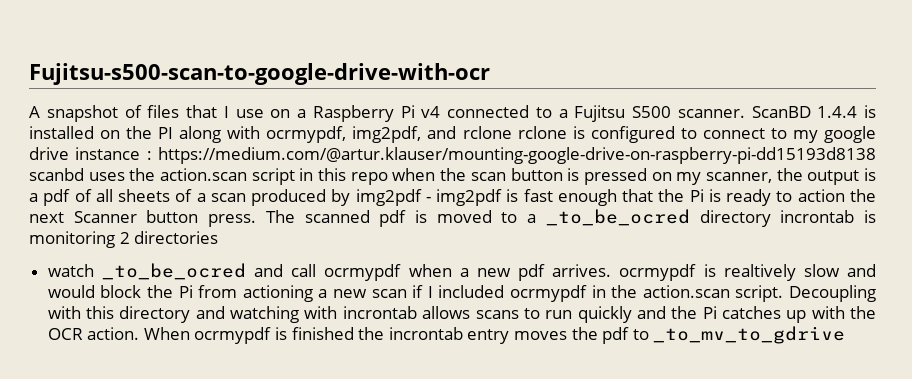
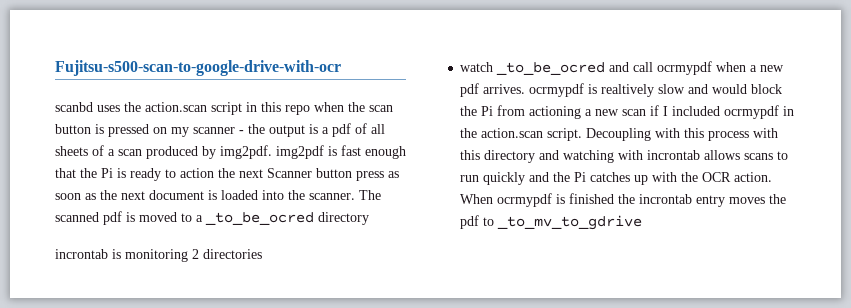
- A snapshot of files that I use on a Raspberry Pi v4 connected to a Fujitsu S500 scanner. ScanBD 1.4.4 is installed on the PI along with ocrmypdf, img2pdf, and rclone rclone is configured to connect to my google drive instance : https://medium.com/@artur.klauser/mounting-google-drive-on-raspberry-pi-dd15193d8138 scanbd uses the action.scan script in this repo when the scan button is pressed on my scanner, the output is a pdf of all sheets of a scan produced by img2pdf - img2pdf is fast enough that the Pi is ready to action the next Scanner button press.
+ scanbd uses the action.scan script in this repo when the scan button is pressed on my scanner - the output is a pdf of all sheets of a scan produced by img2pdf. img2pdf is fast enough that the Pi is ready to action the next Scanner button press as soon as the next document is loaded into the scanner.
- The scanned pdf is moved to a _to_be_ocred directory incrontab is monitoring 2 directories
+ The scanned pdf is moved to a _to_be_ocred directory
+ incrontab is monitoring 2 directories
- Decoupling with this directory and watching with incrontab allows scans to run quickly and the Pi catches up with the OCR action.
+ Decoupling with this process with this directory and watching with incrontab allows scans to run quickly and the Pi catches up with the OCR action.

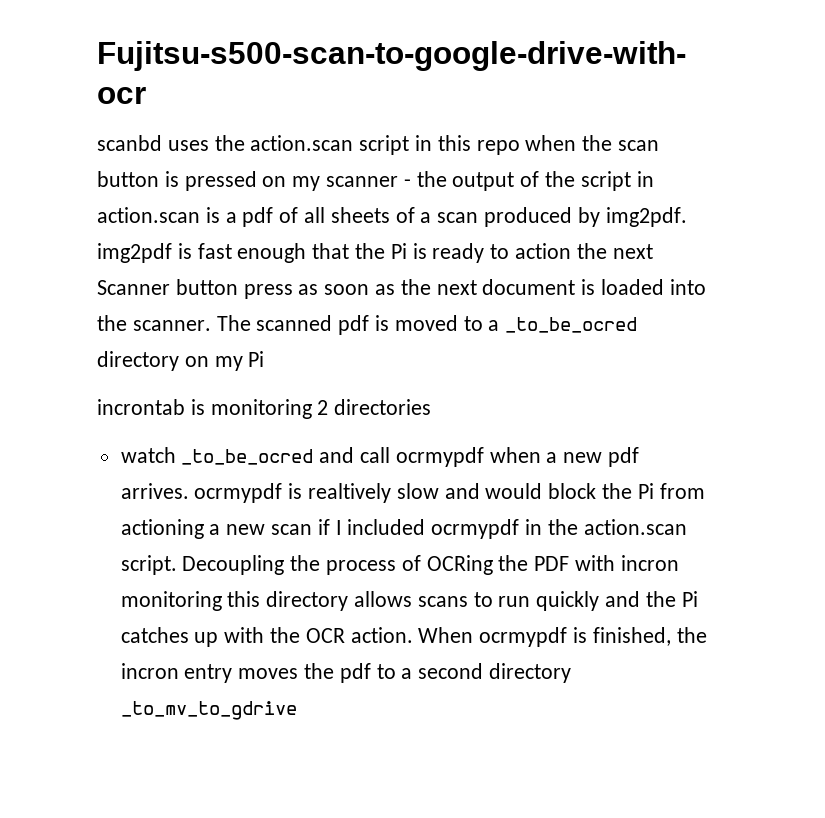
- scanbd uses the action.scan script in this repo when the scan button is pressed on my scanner - the output is a pdf of all sheets of a scan produced by img2pdf. img2pdf is fast enough that the Pi is ready to action the next Scanner button press as soon as the next document is loaded into the scanner.
+ scanbd uses the action.scan script in this repo when the scan button is pressed on my scanner - the output of the script in action.scan is a pdf of all sheets of a scan produced by img2pdf. img2pdf is fast enough that the Pi is ready to action the next Scanner button press as soon as the next document is loaded into the scanner.
- The scanned pdf is moved to a _to_be_ocred directory
+ The scanned pdf is moved to a _to_be_ocred directory on my Pi
- Decoupling with this process with this directory and watching with incrontab allows scans to run quickly and the Pi catches up with the OCR action.
+ Decoupling the process of OCRing the PDF with incron monitoring this directory allows scans to run quickly and the Pi catches up with the OCR action.
- When ocrmypdf is finished the incrontab entry moves the pdf to _to_mv_to_gdrive
+ When ocrmypdf is finished, the incron entry moves the pdf to a second directory _to_mv_to_gdrive

